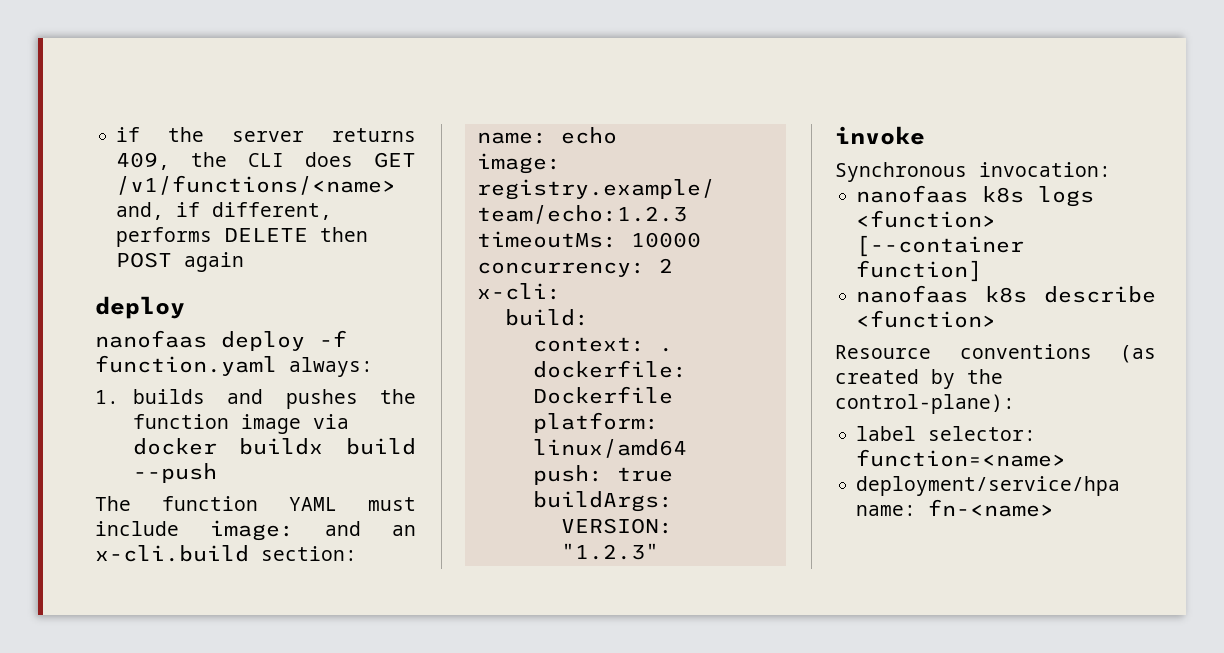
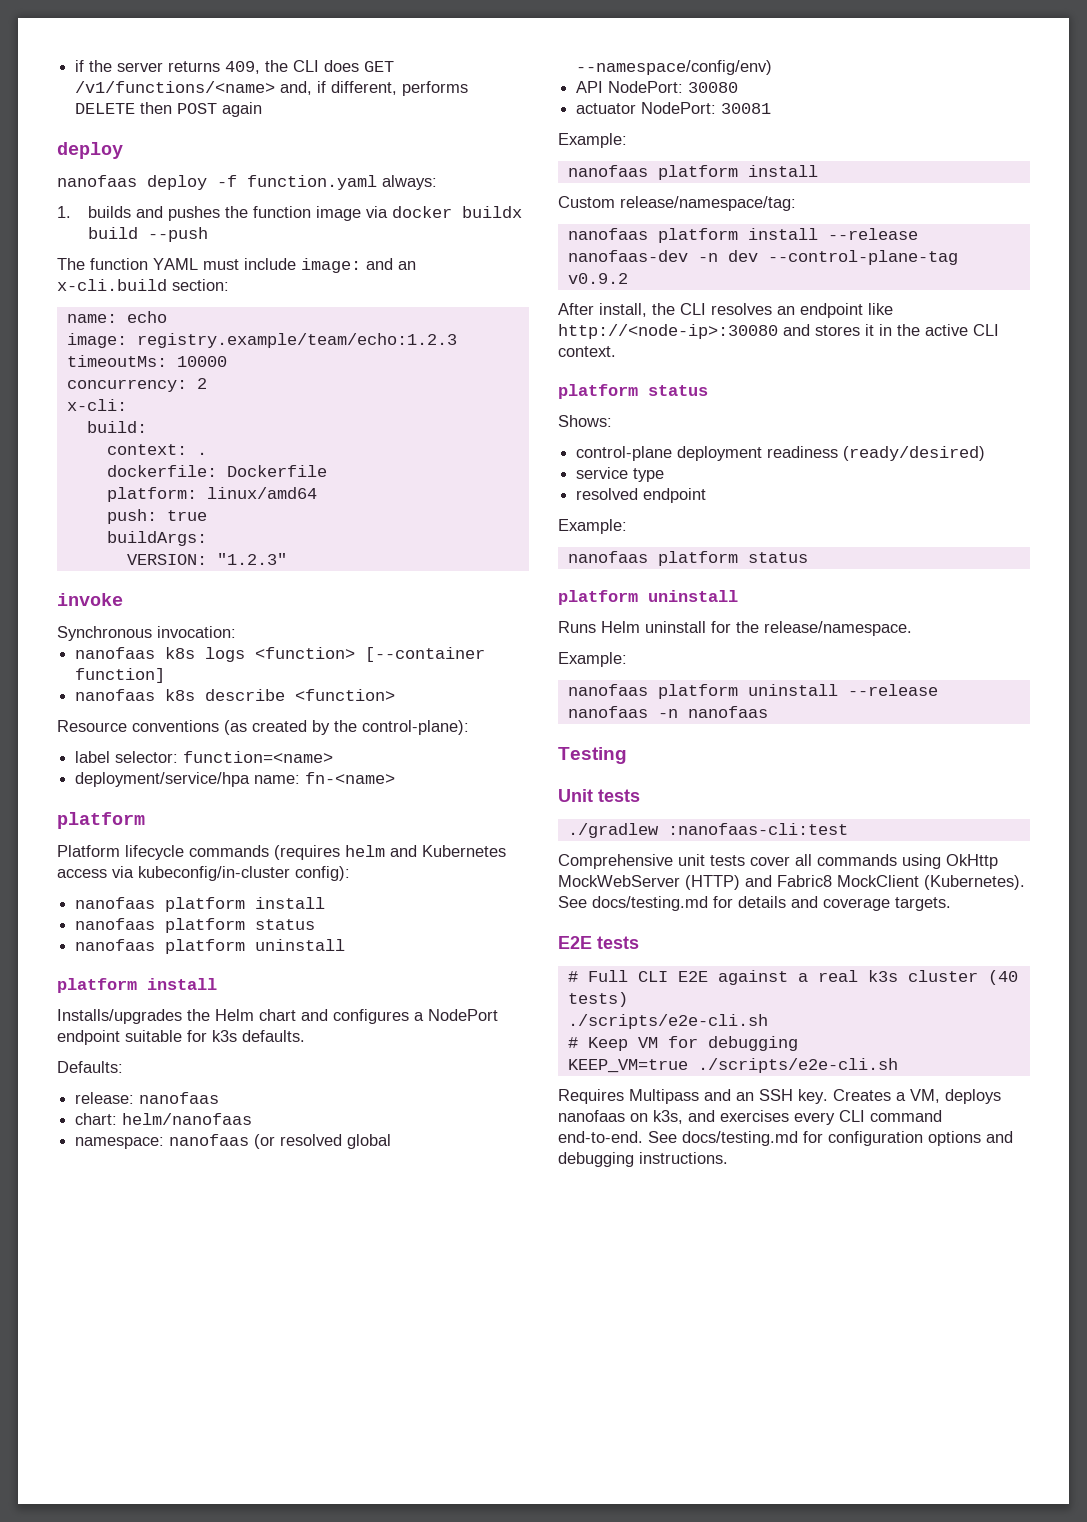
  deployment/service/hpa name: fn-<name>
+ platform
+ Platform lifecycle commands (requires helm and Kubernetes access via kubeconfig/in-cluster config):
+ nanofaas platform install
+ nanofaas platform status
+ nanofaas platform uninstall
+ platform install
+ Installs/upgrades the Helm chart and configures a NodePort endpoint suitable for k3s defaults.
+ Defaults:
+ release: nanofaas
+ chart: helm/nanofaas
+ namespace: nanofaas (or resolved global --namespace/config/env)
+ API NodePort: 30080
+ actuator NodePort: 30081
+ Example:
+ nanofaas platform install
+ Custom release/namespace/tag:
+ nanofaas platform install --release nanofaas-dev -n dev --control-plane-tag v0.9.2
+ After install, the CLI resolves an endpoint like http://<node-ip>:30080 and stores it in the active CLI context.
+ platform status
+ Shows:
+ control-plane deployment readiness (ready/desired)
+ service type
+ resolved endpoint
+ Example:
+ nanofaas platform status
+ platform uninstall
+ Runs Helm uninstall for the release/namespace.
+ Example:
+ nanofaas platform uninstall --release nanofaas -n nanofaas
+ Testing
+ Unit tests
+ ./gradlew :nanofaas-cli:test
+ Comprehensive unit tests cover all commands using OkHttp MockWebServer (HTTP) and Fabric8 MockClient (Kubernetes). See docs/testing.md for details and coverage targets.
+ E2E tests
+ # Full CLI E2E against a real k3s cluster (40 tests)
+ ./scripts/e2e-cli.sh
+ # Keep VM for debugging
+ KEEP_VM=true ./scripts/e2e-cli.sh
+ Requires Multipass and an SSH key. Creates a VM, deploys nanofaas on k3s, and exercises every CLI command end-to-end. See docs/testing.md for configuration options and debugging instructions.

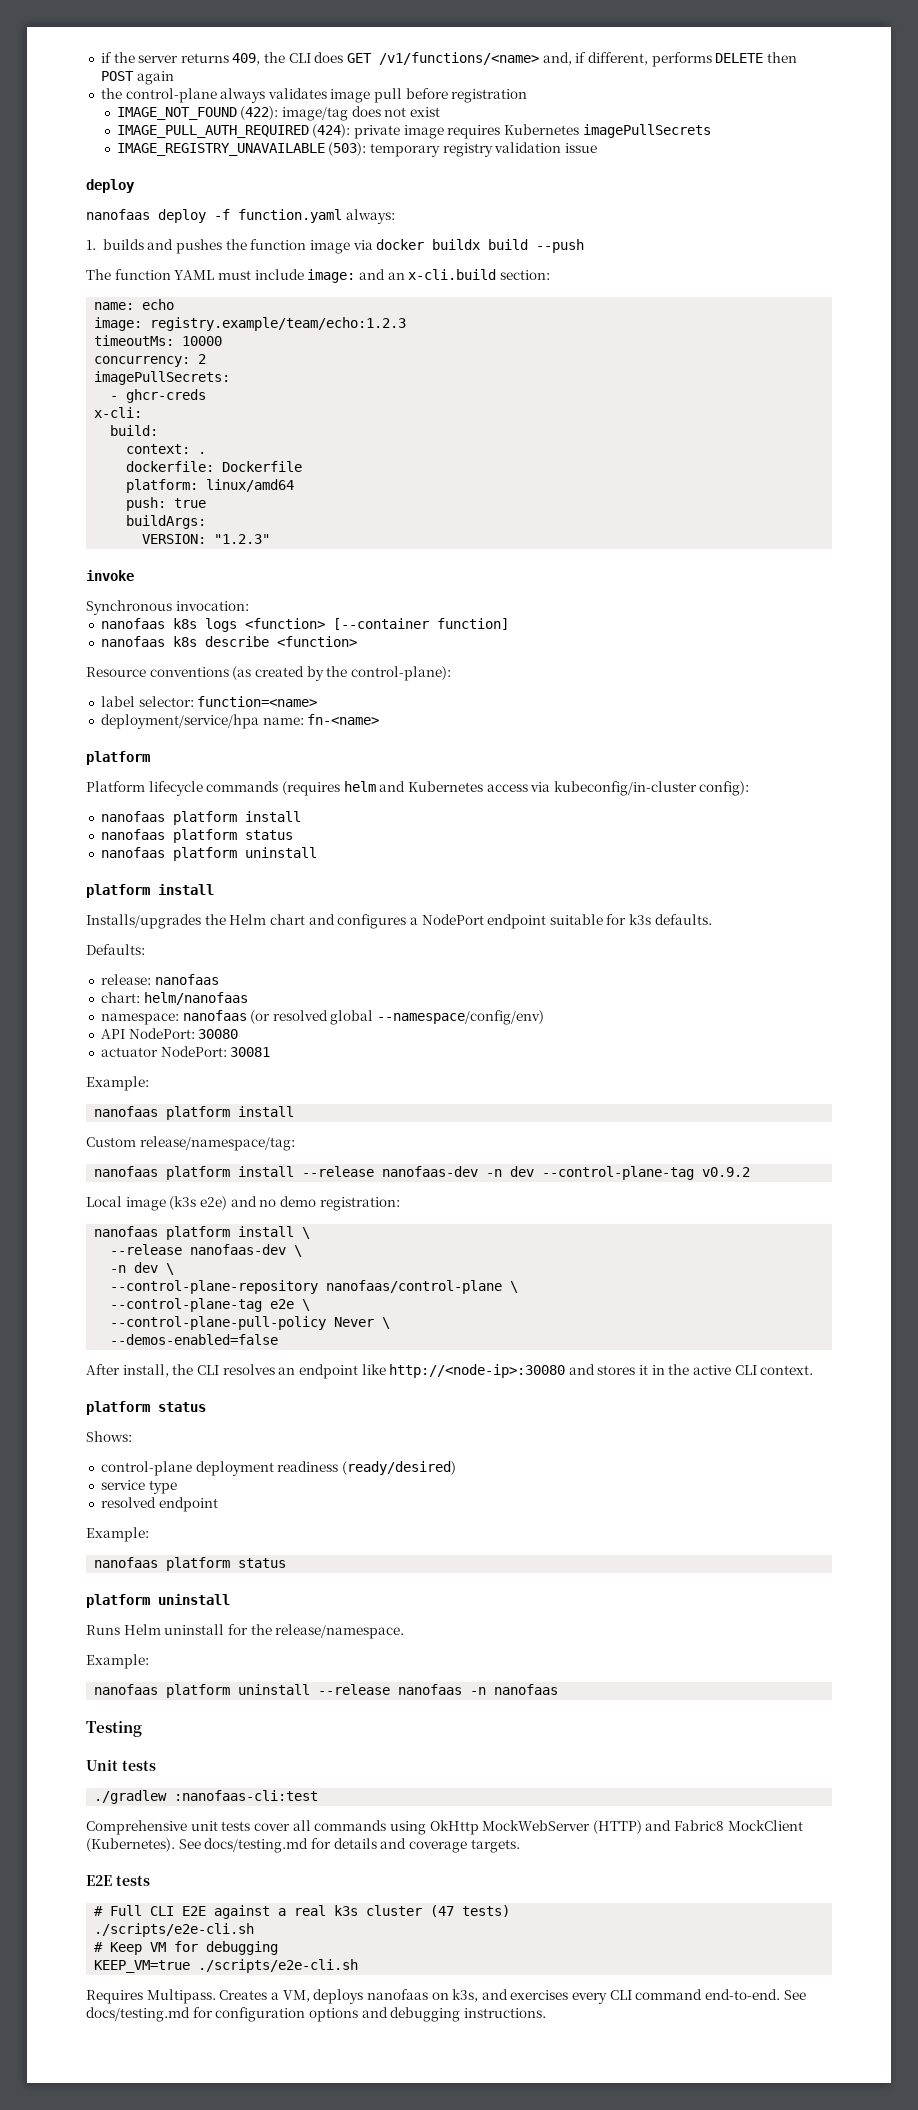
+ the control-plane always validates image pull before registration
+ IMAGE_NOT_FOUND (422): image/tag does not exist
+ IMAGE_PULL_AUTH_REQUIRED (424): private image requires Kubernetes imagePullSecrets
+ IMAGE_REGISTRY_UNAVAILABLE (503): temporary registry validation issue
+ imagePullSecrets:
+ - ghcr-creds
+ Local image (k3s e2e) and no demo registration:
+ nanofaas platform install \
+ --release nanofaas-dev \
+ -n dev \
+ --control-plane-repository nanofaas/control-plane \
+ --control-plane-tag e2e \
+ --control-plane-pull-policy Never \
+ --demos-enabled=false
- # Full CLI E2E against a real k3s cluster (40 tests)
+ # Full CLI E2E against a real k3s cluster (47 tests)
- Requires Multipass and an SSH key.
+ Requires Multipass.

